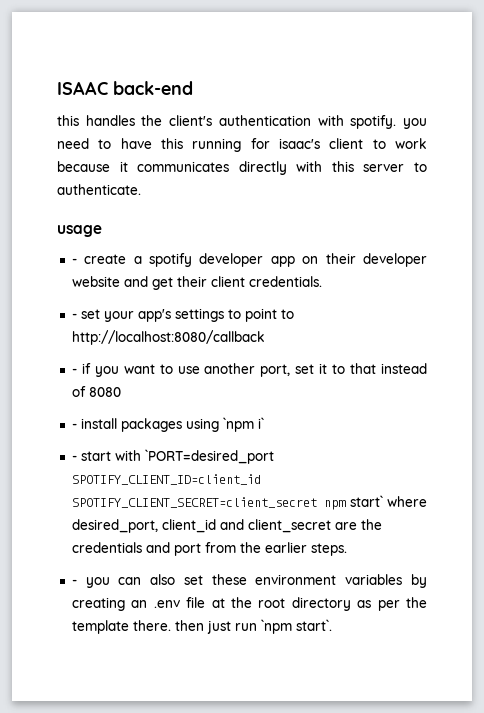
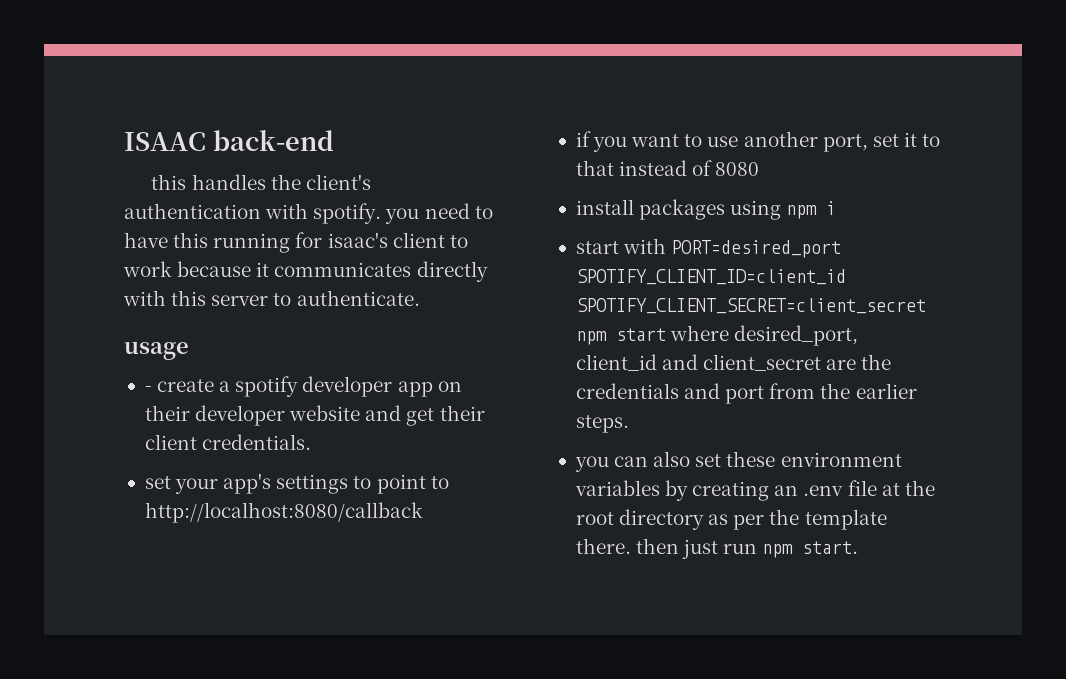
- - set your app's settings to point to http://localhost:8080/callback
+ set your app's settings to point to http://localhost:8080/callback
- - if you want to use another port, set it to that instead of 8080
+ if you want to use another port, set it to that instead of 8080
- - install packages using `npm i`
- - start with `PORT=desired_port SPOTIFY_CLIENT_ID=client_id SPOTIFY_CLIENT_SECRET=client_secret npm start` where desired_port, client_id and client_secret are the credentials and port from the earlier steps.
+ install packages using npm i
+ start with PORT=desired_port SPOTIFY_CLIENT_ID=client_id SPOTIFY_CLIENT_SECRET=client_secret npm start where desired_port, client_id and client_secret are the credentials and port from the earlier steps.
- - you can also set these environment variables by creating an .env file at the root directory as per the template there. then just run `npm start`.
+ you can also set these environment variables by creating an .env file at the root directory as per the template there. then just run npm start.

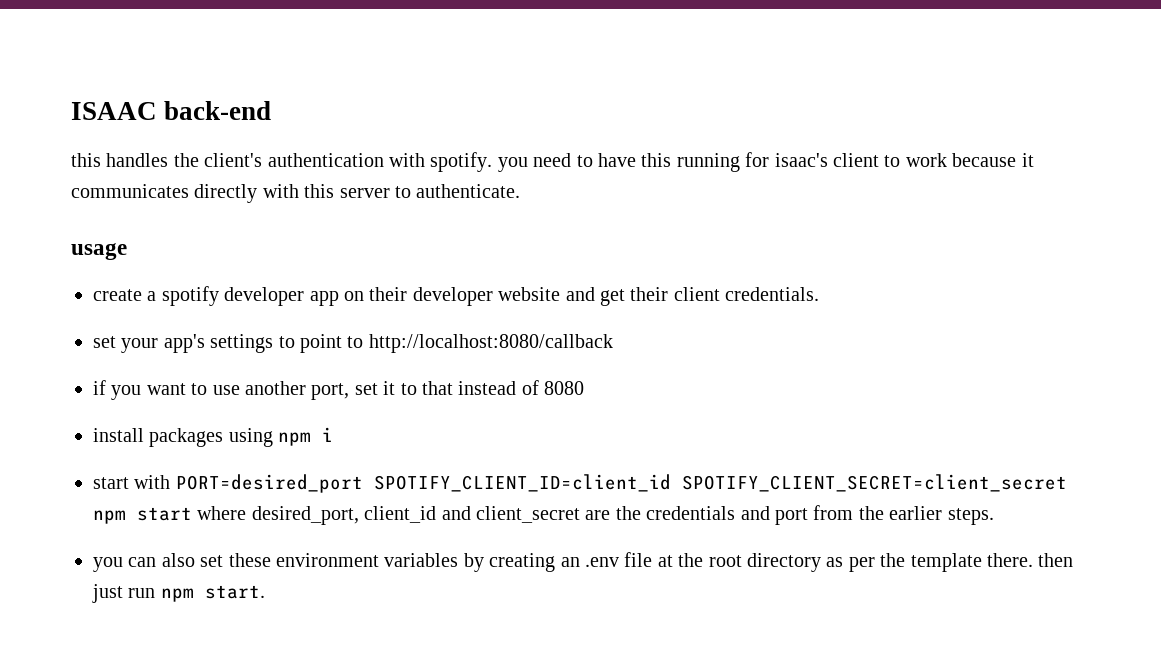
- - create a spotify developer app on their developer website and get their client credentials.
+ create a spotify developer app on their developer website and get their client credentials.

